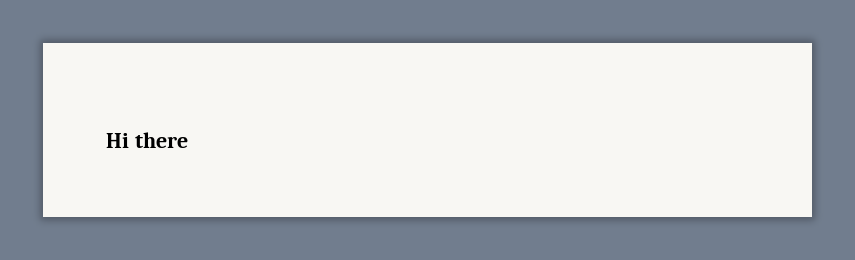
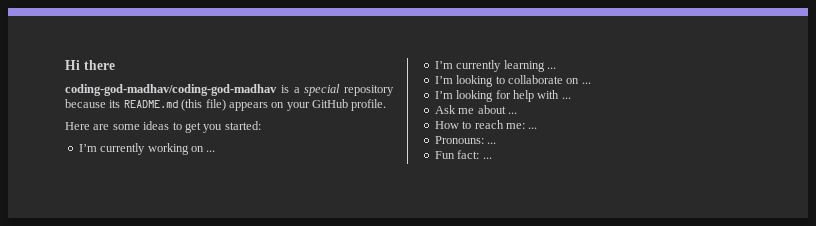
+ coding-god-madhav/coding-god-madhav is a special repository because its README.md (this file) appears on your GitHub profile.
+ Here are some ideas to get you started:
+ I’m currently working on ...
+ I’m currently learning ...
+ I’m looking to collaborate on ...
+ I’m looking for help with ...
+ Ask me about ...
+ How to reach me: ...
+ Pronouns: ...
+ Fun fact: ...

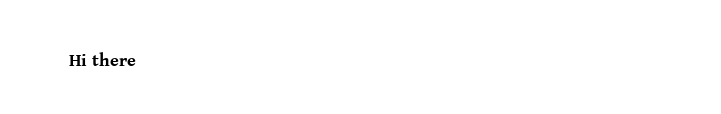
- coding-god-madhav/coding-god-madhav is a special repository because its README.md (this file) appears on your GitHub profile.
- Here are some ideas to get you started:
- I’m currently working on ...
- I’m currently learning ...
- I’m looking to collaborate on ...
- I’m looking for help with ...
- Ask me about ...
- How to reach me: ...
- Pronouns: ...
- Fun fact: ...

